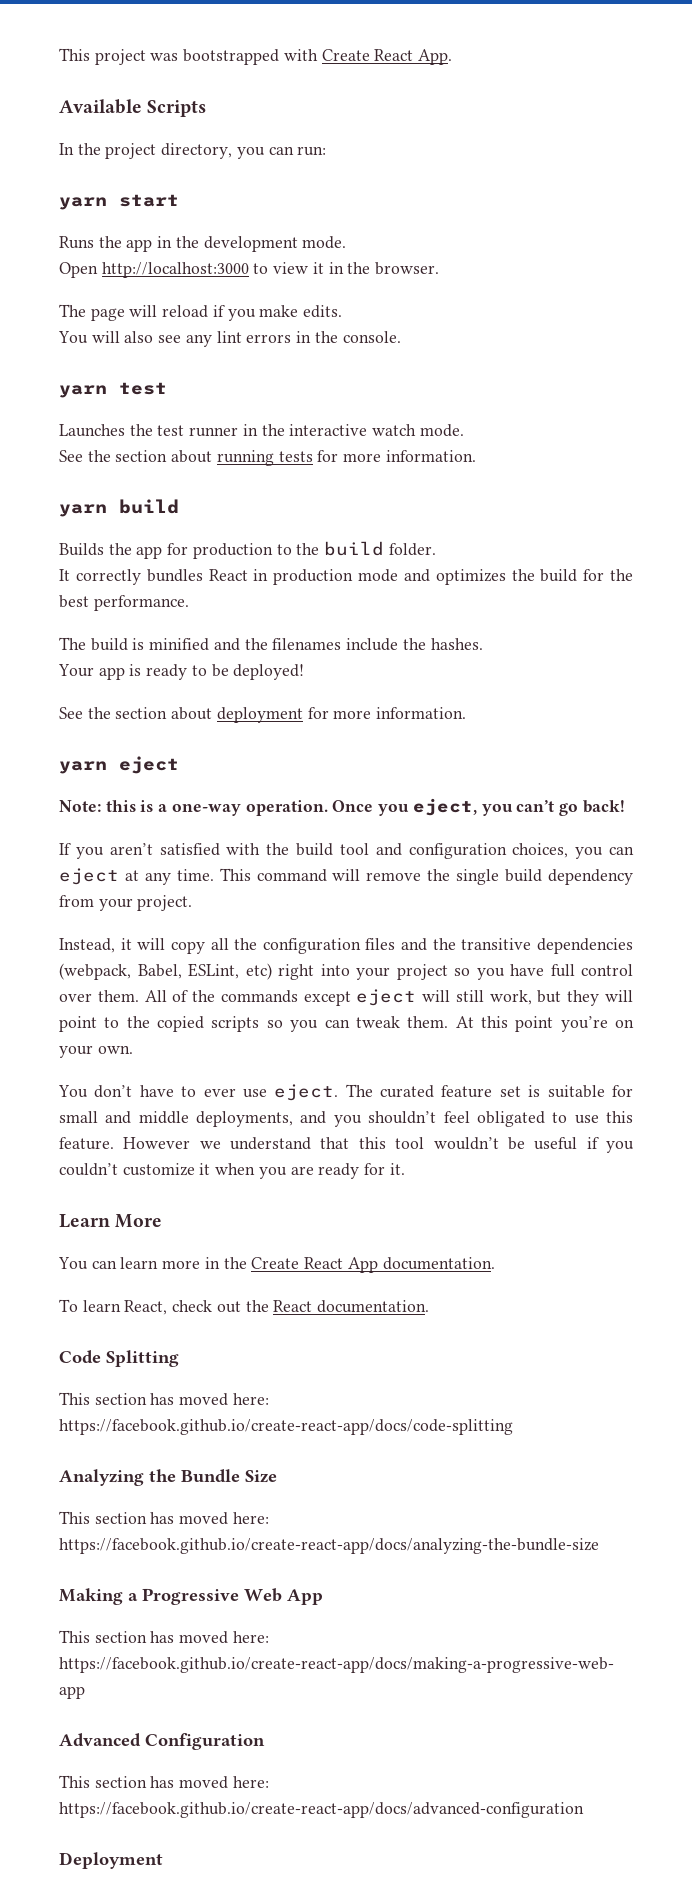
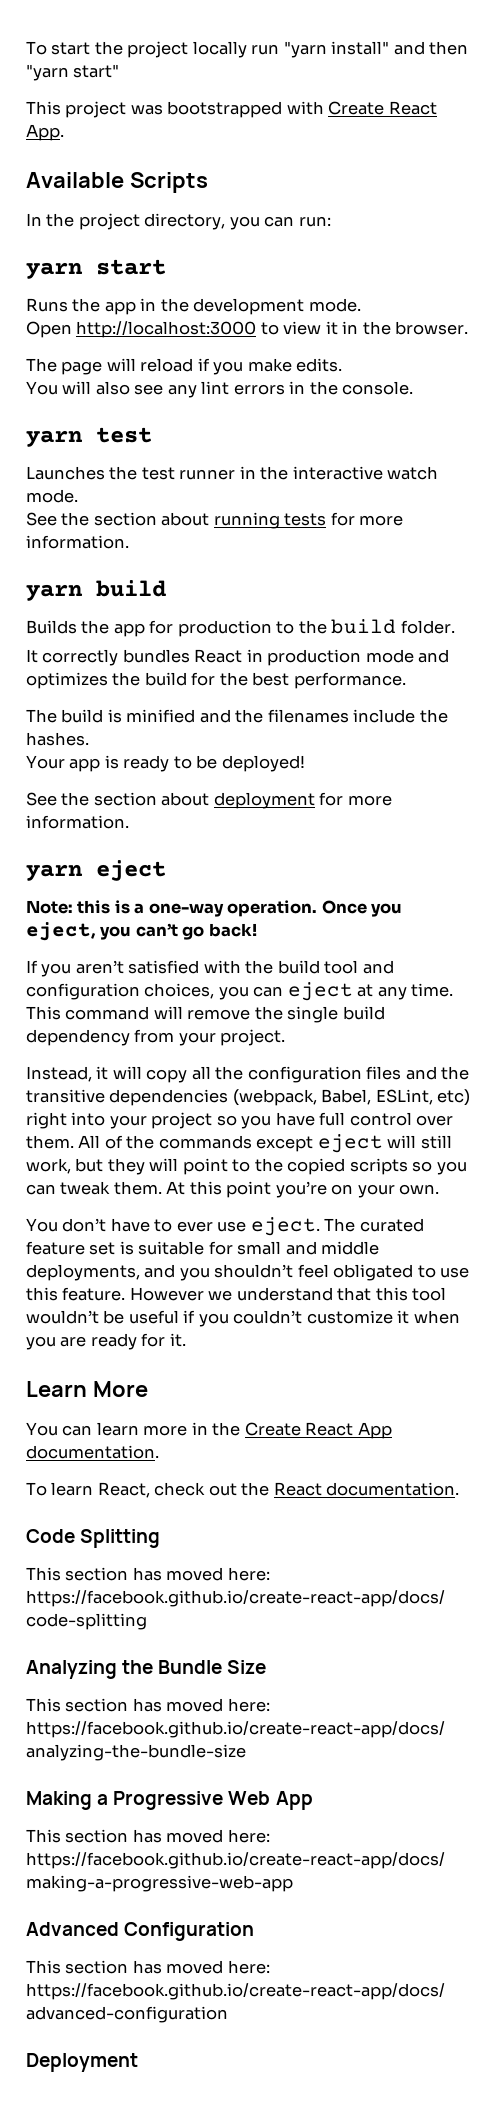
+ To start the project locally run "yarn install" and then "yarn start"

